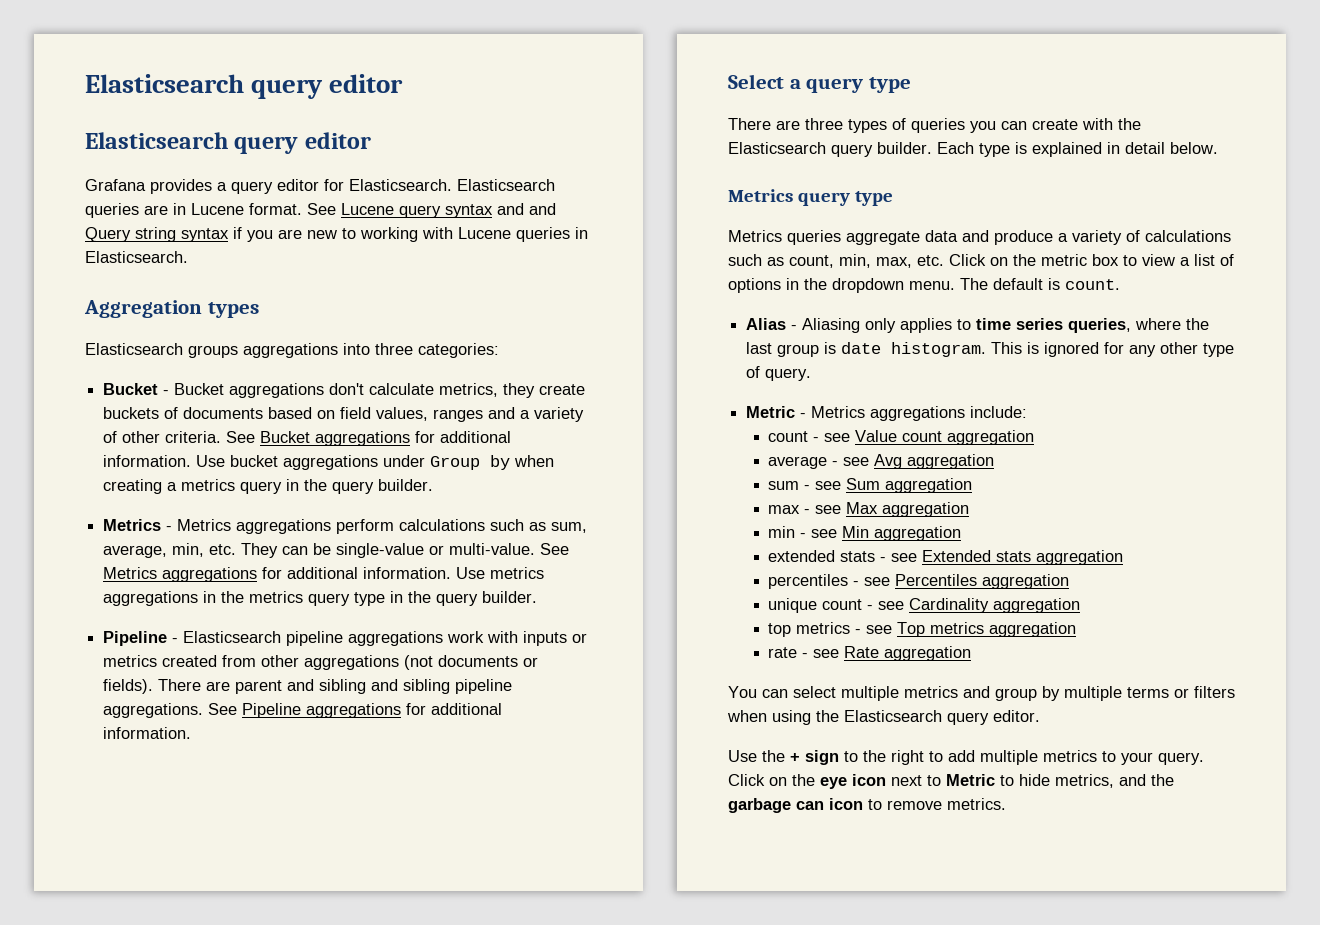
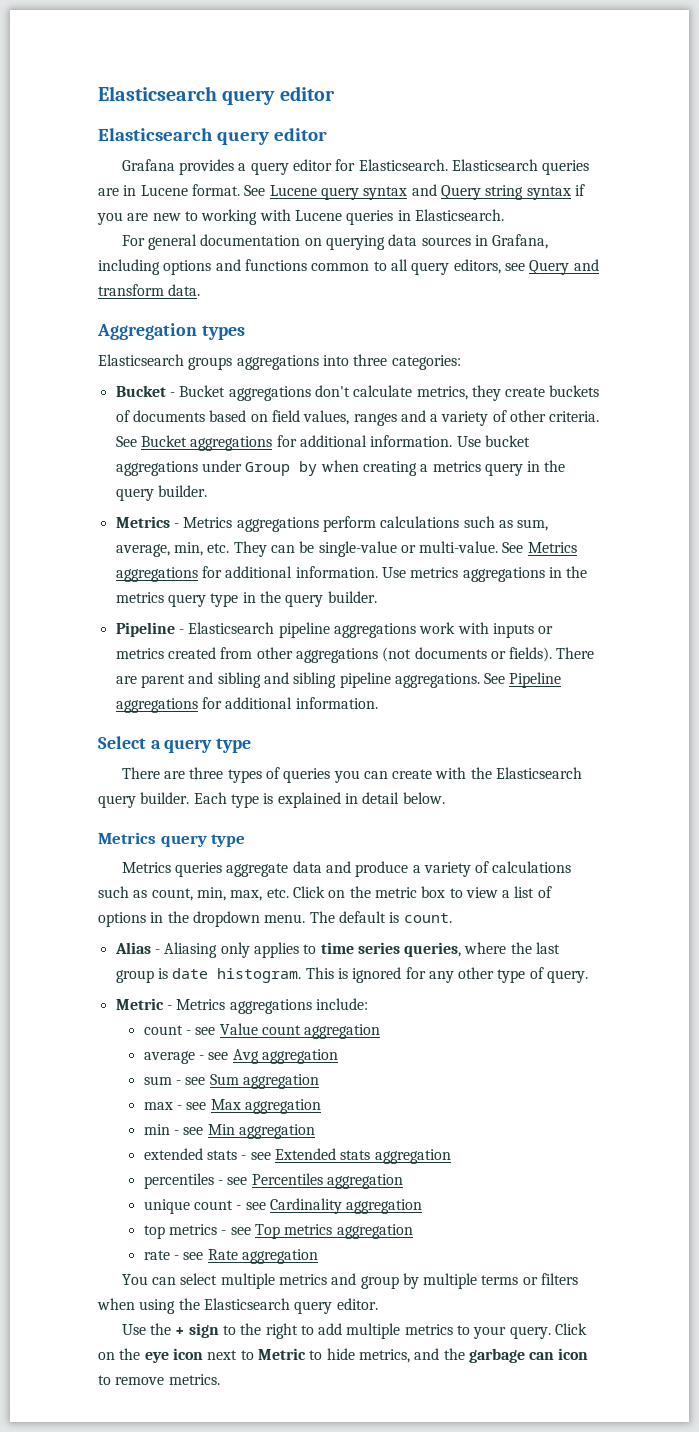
- See Lucene query syntax and and Query string syntax if you are new to working with Lucene queries in Elasticsearch.
+ See Lucene query syntax and Query string syntax if you are new to working with Lucene queries in Elasticsearch.
+ For general documentation on querying data sources in Grafana, including options and functions common to all query editors, see Query and transform data.

